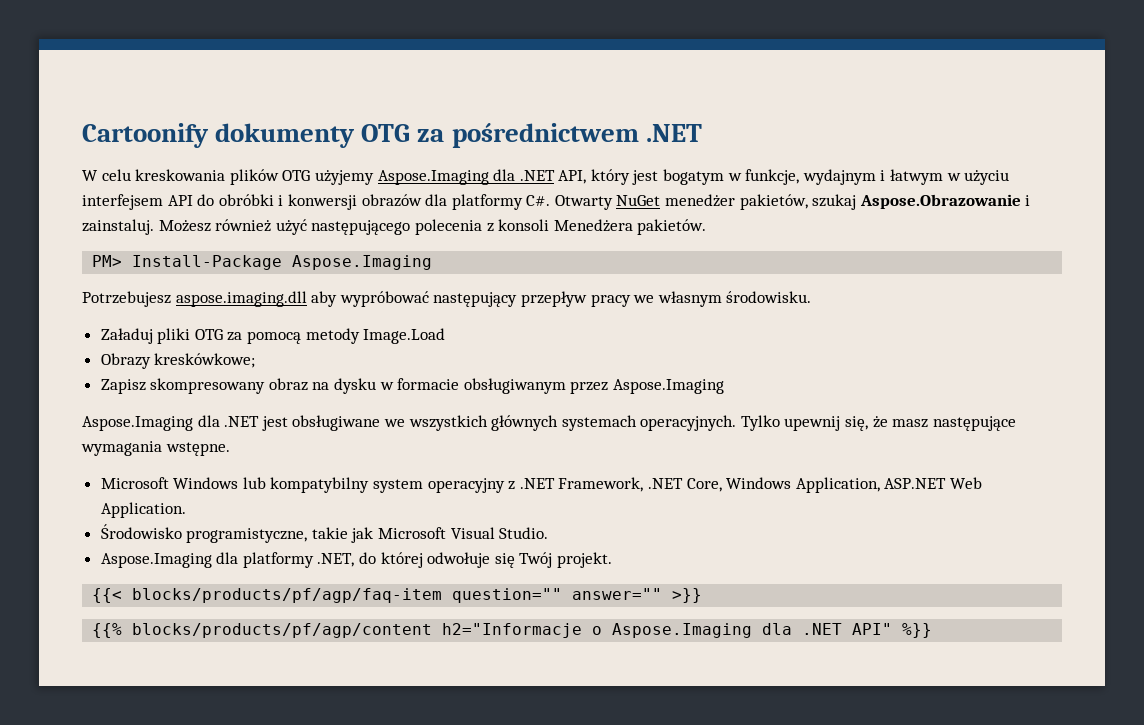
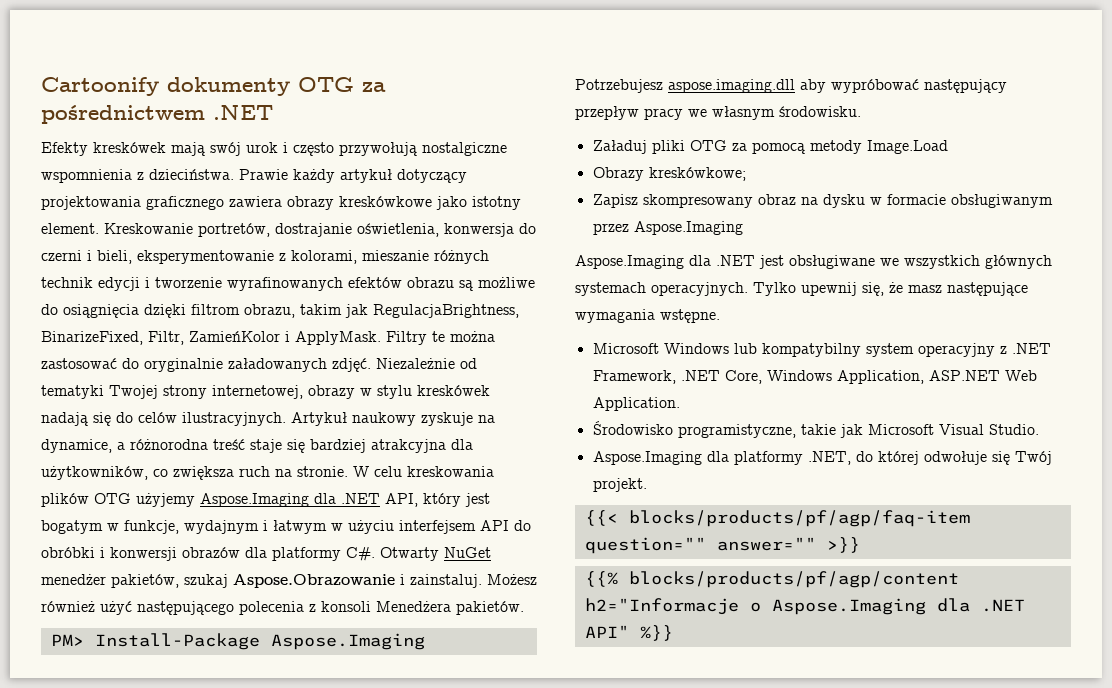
+ Efekty kreskówek mają swój urok i często przywołują nostalgiczne wspomnienia z dzieciństwa. Prawie każdy artykuł dotyczący projektowania graficznego zawiera obrazy kreskówkowe jako istotny element. Kreskowanie portretów, dostrajanie oświetlenia, konwersja do czerni i bieli, eksperymentowanie z kolorami, mieszanie różnych technik edycji i tworzenie wyrafinowanych efektów obrazu są możliwe do osiągnięcia dzięki filtrom obrazu, takim jak RegulacjaBrightness, BinarizeFixed, Filtr, ZamieńKolor i ApplyMask. Filtry te można zastosować do oryginalnie załadowanych zdjęć. Niezależnie od tematyki Twojej strony internetowej, obrazy w stylu kreskówek nadają się do celów ilustracyjnych. Artykuł naukowy zyskuje na dynamice, a różnorodna treść staje się bardziej atrakcyjna dla użytkowników, co zwiększa ruch na stronie.

